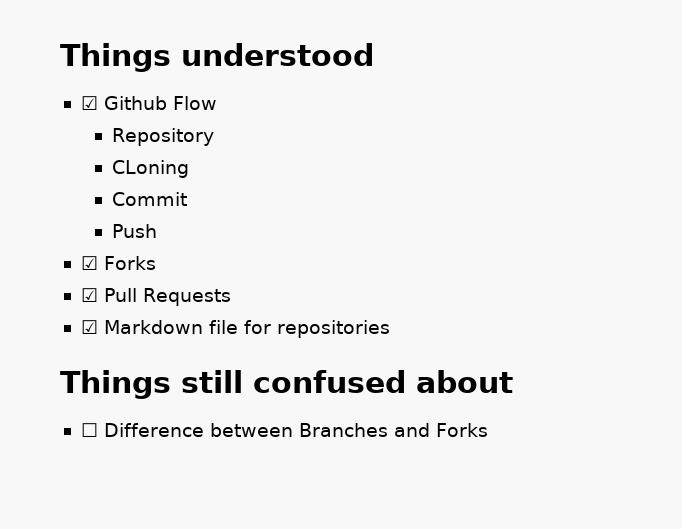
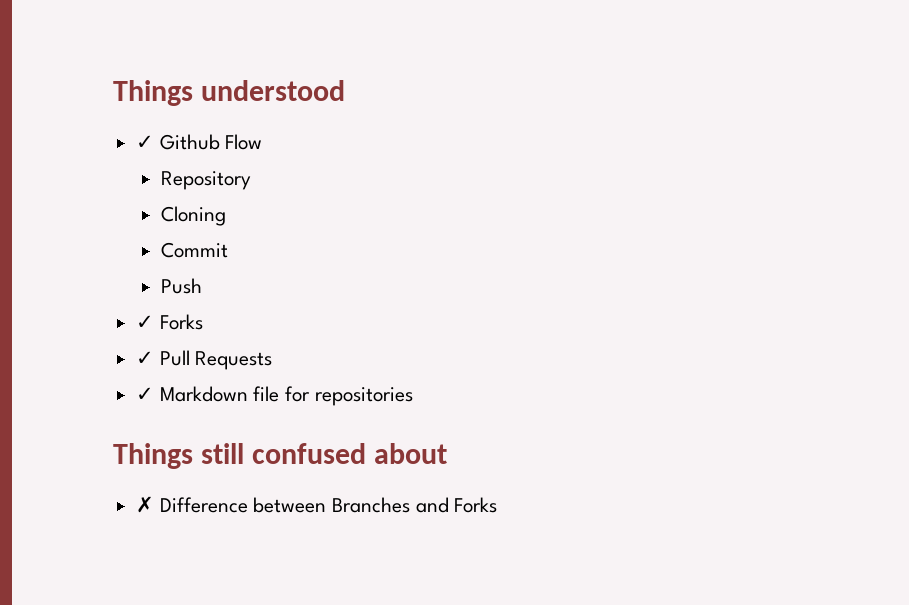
- ☑ Github Flow
+ ✓ Github Flow
- CLoning
+ Cloning
- ☑ Forks
+ ✓ Forks
- ☑ Pull Requests
+ ✓ Pull Requests
- ☑ Markdown file for repositories
+ ✓ Markdown file for repositories
- ☐ Difference between Branches and Forks
+ ✗ Difference between Branches and Forks

